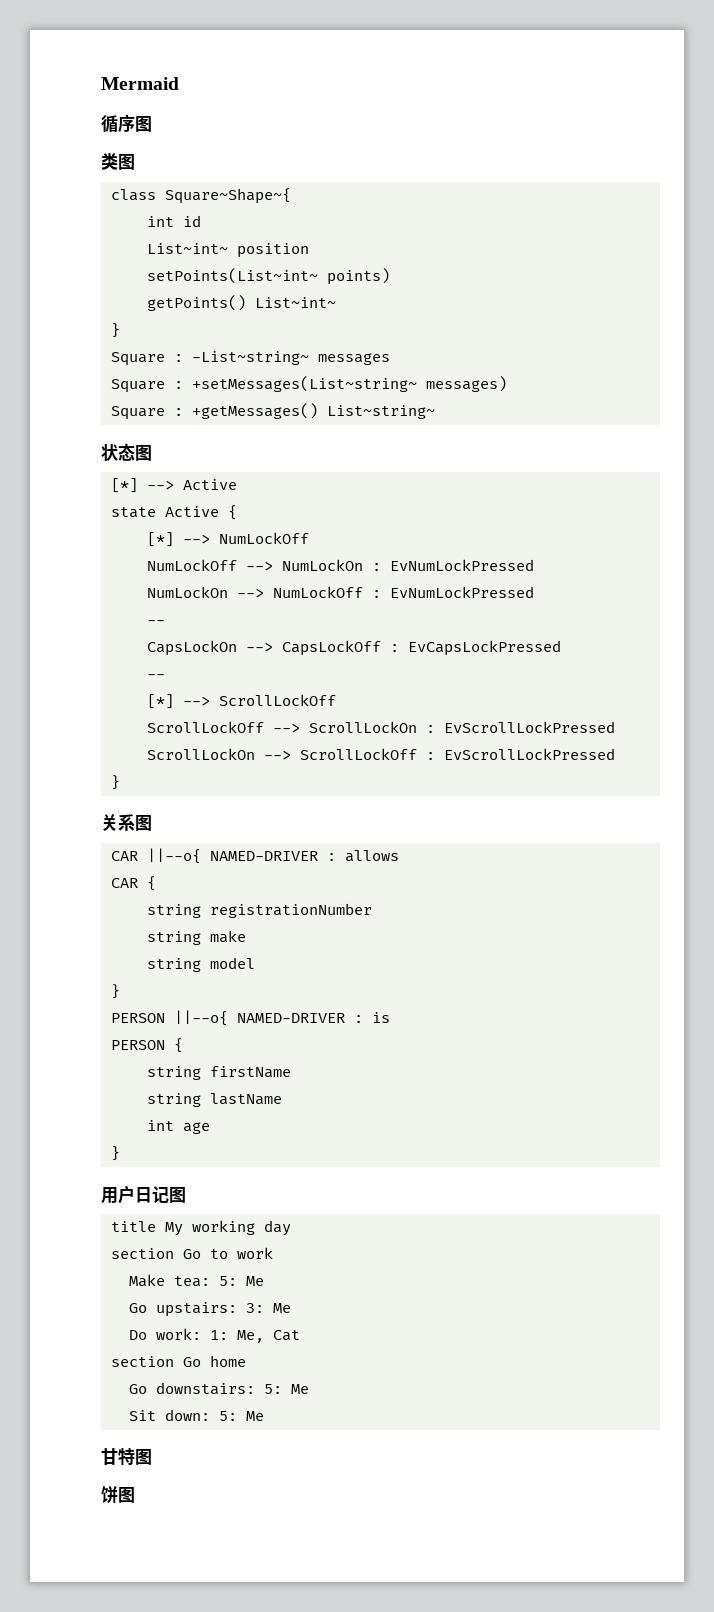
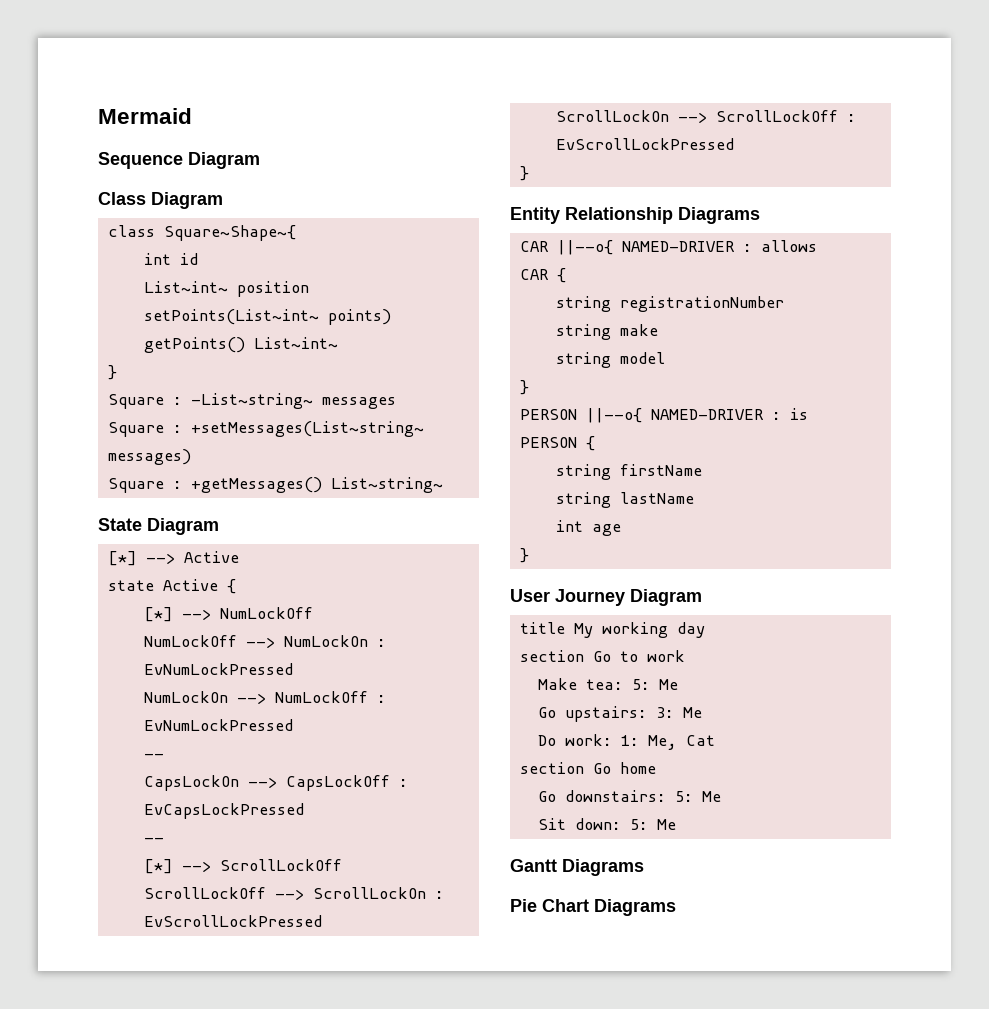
- 循序图
- 类图
+ Sequence Diagram
+ Class Diagram
- 状态图
+ State Diagram
- 关系图
+ Entity Relationship Diagrams
- 用户日记图
+ User Journey Diagram
- 甘特图
- 饼图
+ Gantt Diagrams
+ Pie Chart Diagrams

